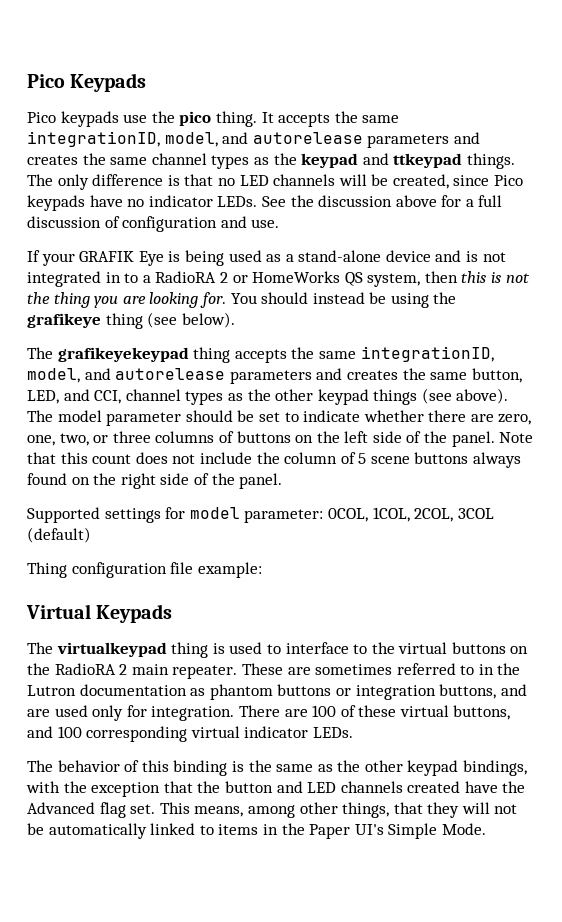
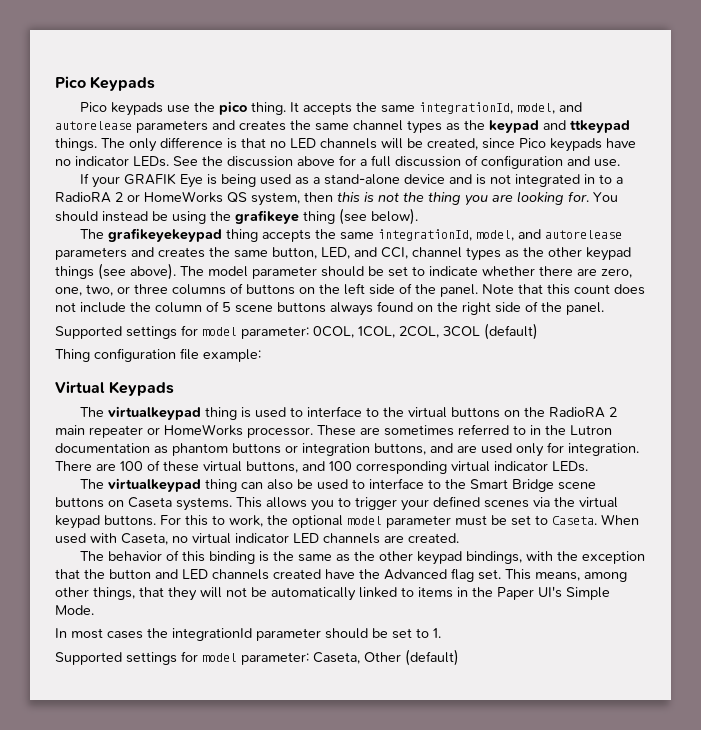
- It accepts the same integrationID, model, and autorelease parameters and creates the same channel types as the keypad and ttkeypad things.
+ It accepts the same integrationId, model, and autorelease parameters and creates the same channel types as the keypad and ttkeypad things.
- The grafikeyekeypad thing accepts the same integrationID, model, and autorelease parameters and creates the same button, LED, and CCI, channel types as the other keypad things (see above).
+ The grafikeyekeypad thing accepts the same integrationId, model, and autorelease parameters and creates the same button, LED, and CCI, channel types as the other keypad things (see above).
- The virtualkeypad thing is used to interface to the virtual buttons on the RadioRA 2 main repeater.
+ The virtualkeypad thing is used to interface to the virtual buttons on the RadioRA 2 main repeater or HomeWorks processor.
+ The virtualkeypad thing can also be used to interface to the Smart Bridge scene buttons on Caseta systems. This allows you to trigger your defined scenes via the virtual keypad buttons. For this to work, the optional model parameter must be set to Caseta. When used with Caseta, no virtual indicator LED channels are created.
+ In most cases the integrationId parameter should be set to 1.
+ Supported settings for model parameter: Caseta, Other (default)

